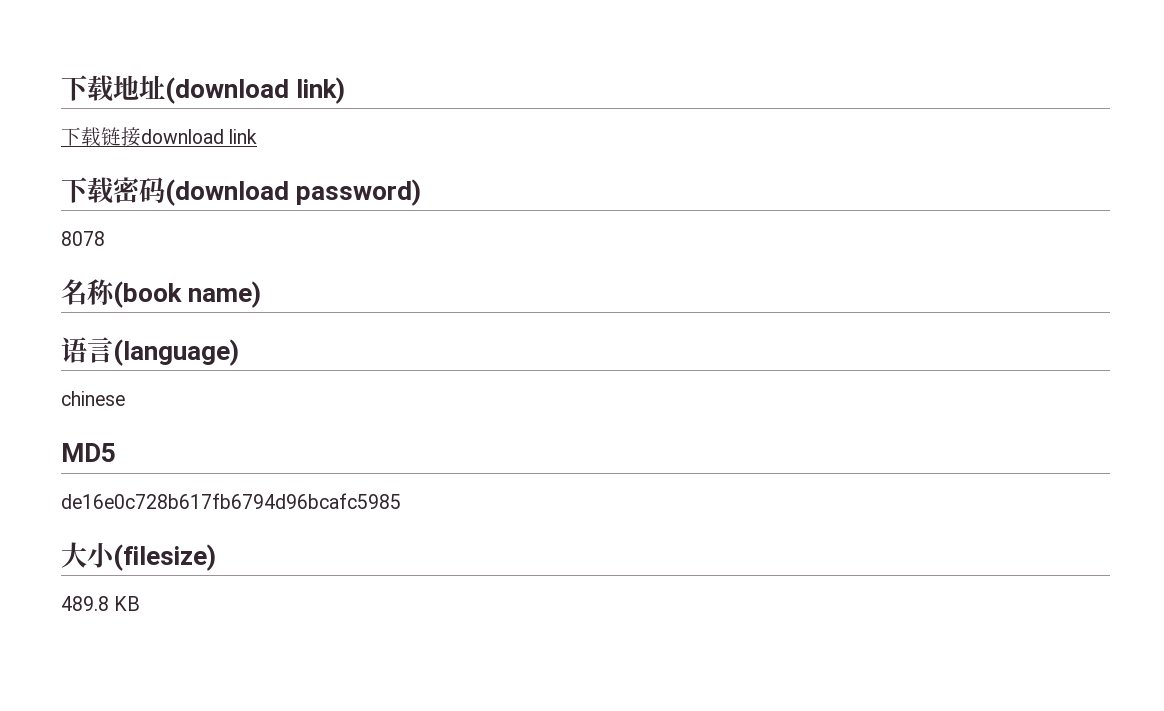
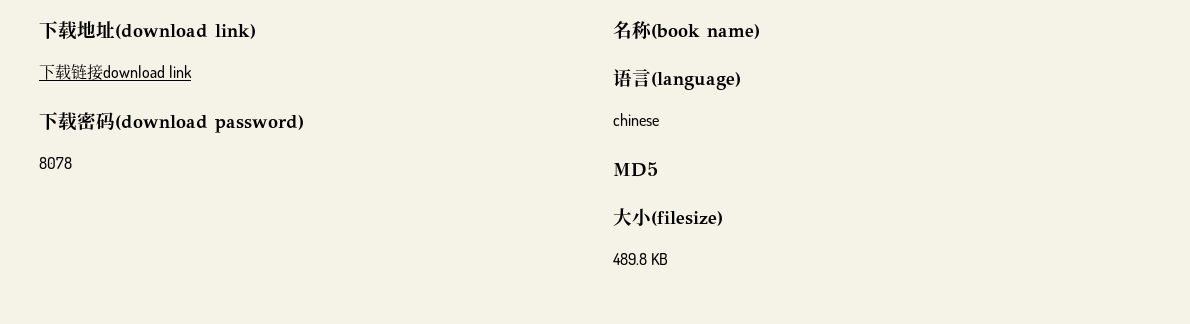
- de16e0c728b617fb6794d96bcafc5985

